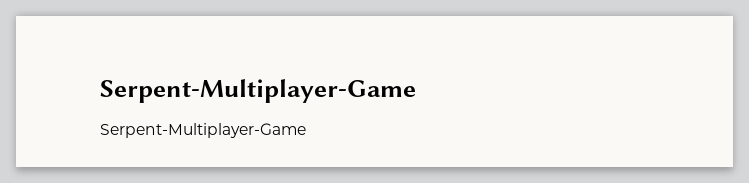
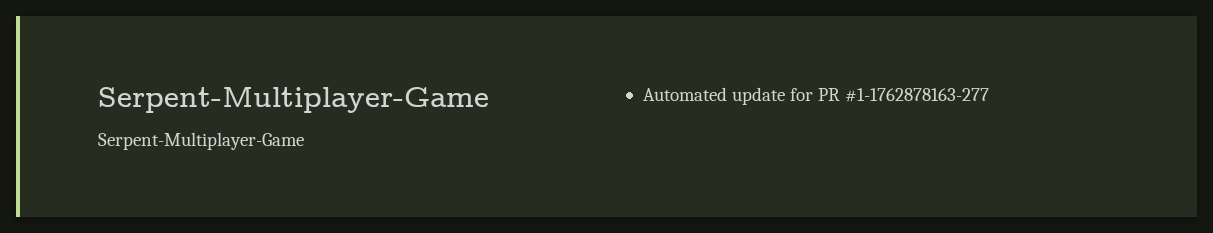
+ Automated update for PR #1-1762878163-277

